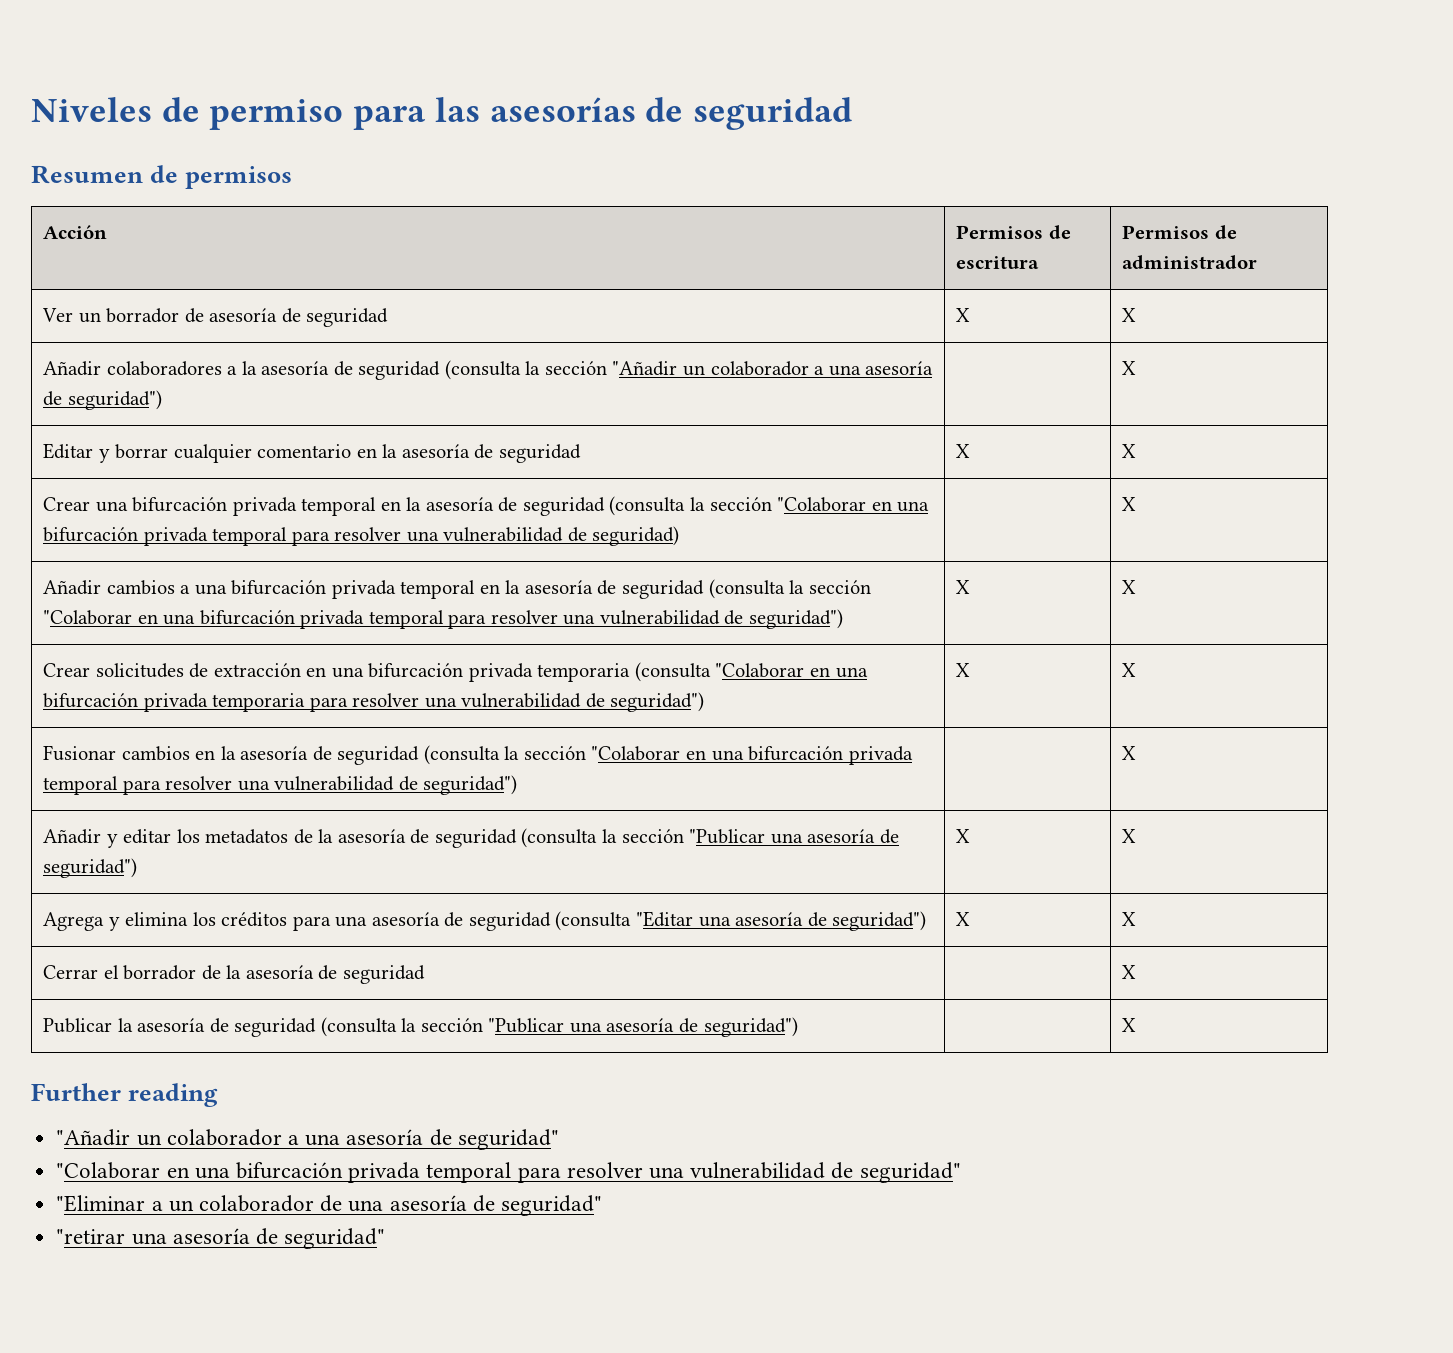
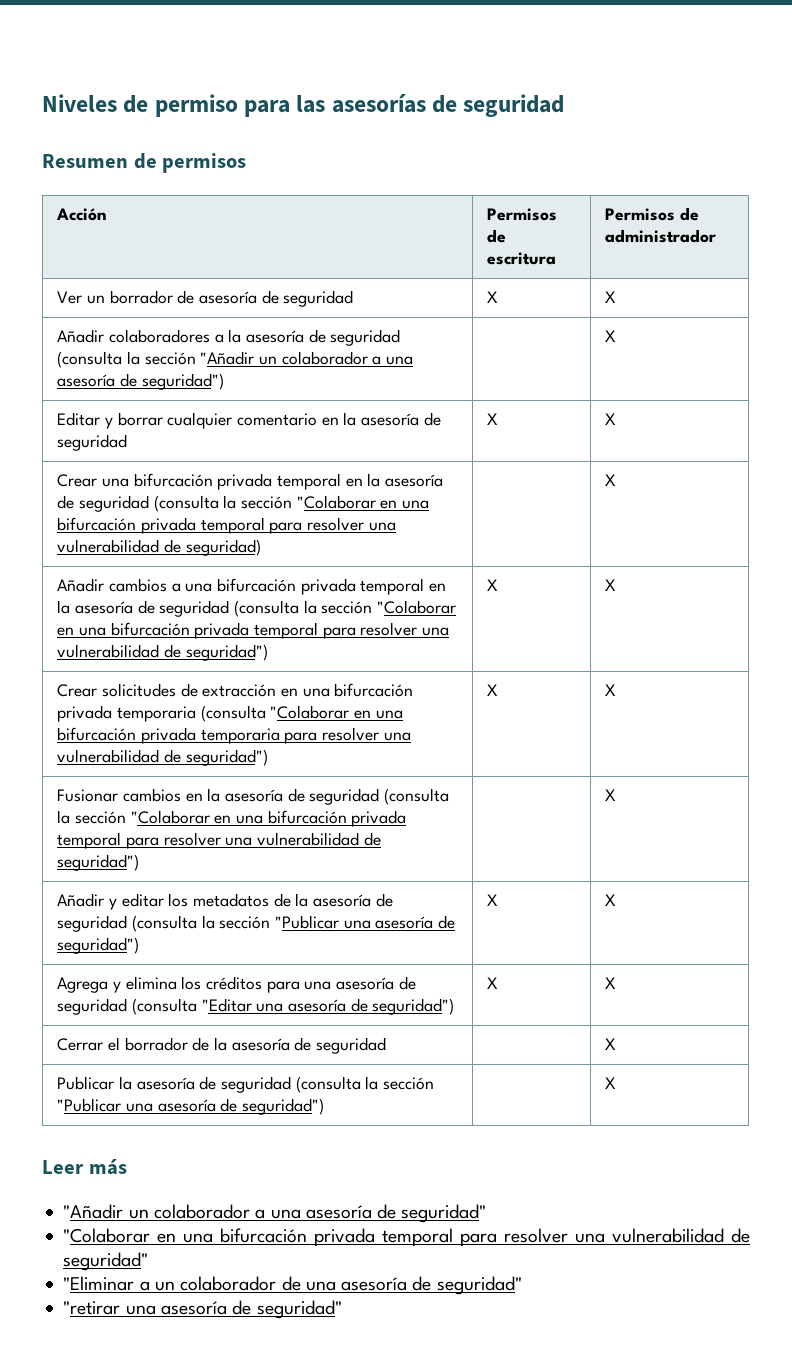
- Further reading
+ Leer más

